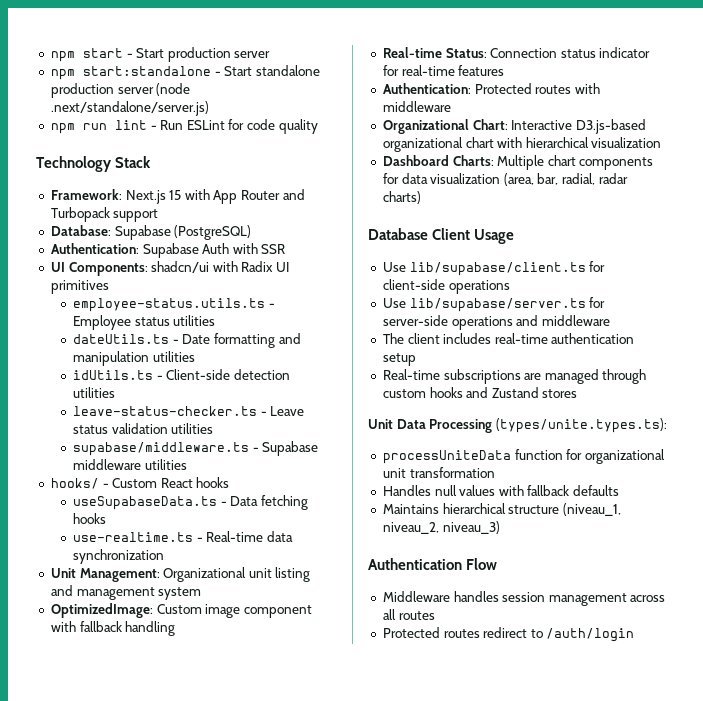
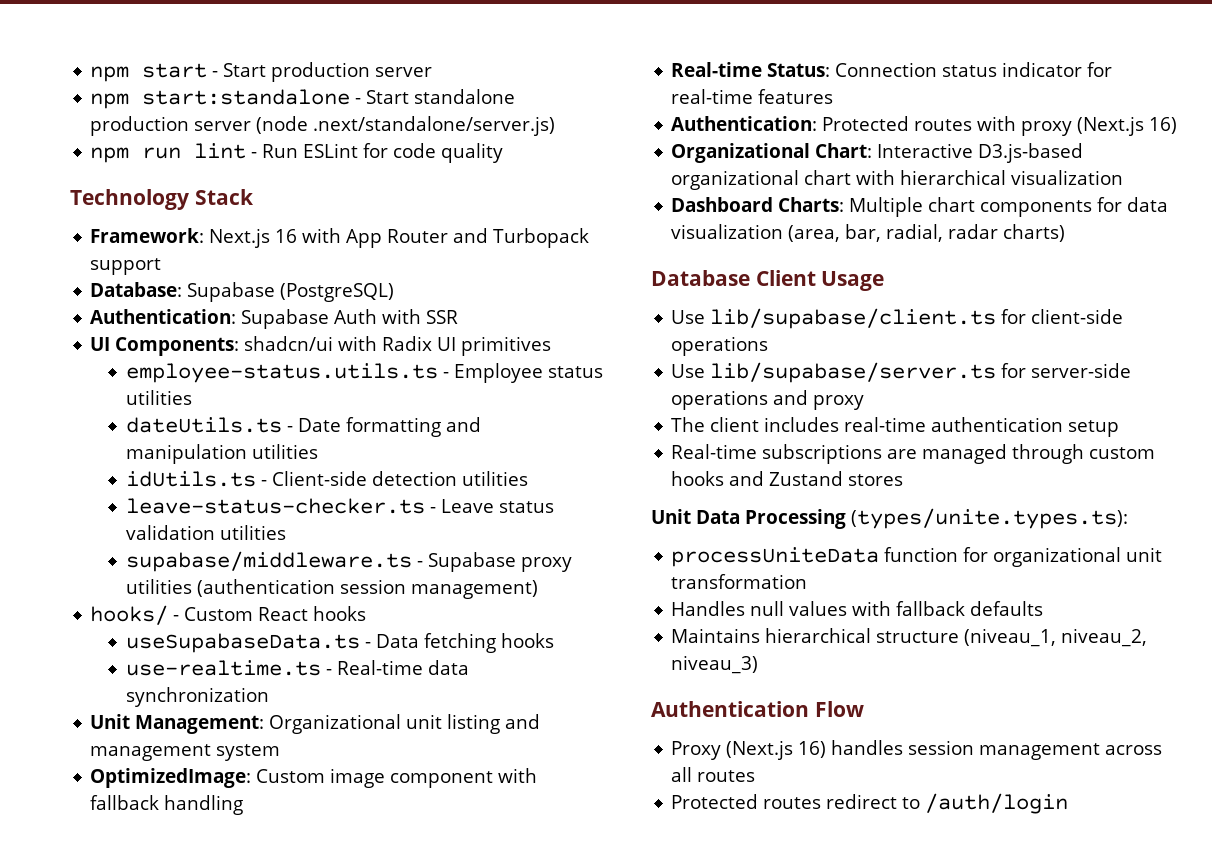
- Framework: Next.js 15 with App Router and Turbopack support
+ Framework: Next.js 16 with App Router and Turbopack support
- supabase/middleware.ts - Supabase middleware utilities
+ supabase/middleware.ts - Supabase proxy utilities (authentication session management)
- Authentication: Protected routes with middleware
+ Authentication: Protected routes with proxy (Next.js 16)
- Use lib/supabase/server.ts for server-side operations and middleware
+ Use lib/supabase/server.ts for server-side operations and proxy
- Middleware handles session management across all routes
+ Proxy (Next.js 16) handles session management across all routes

